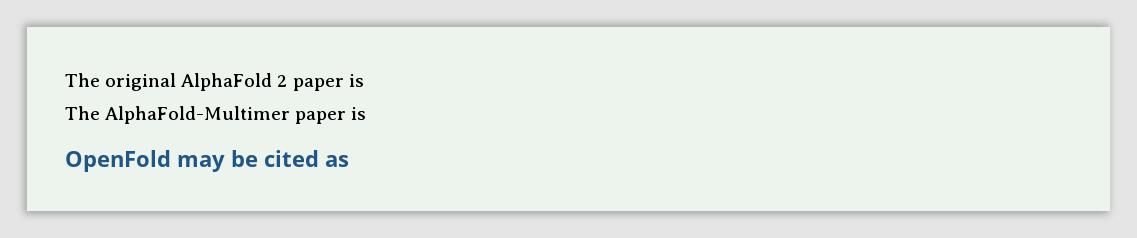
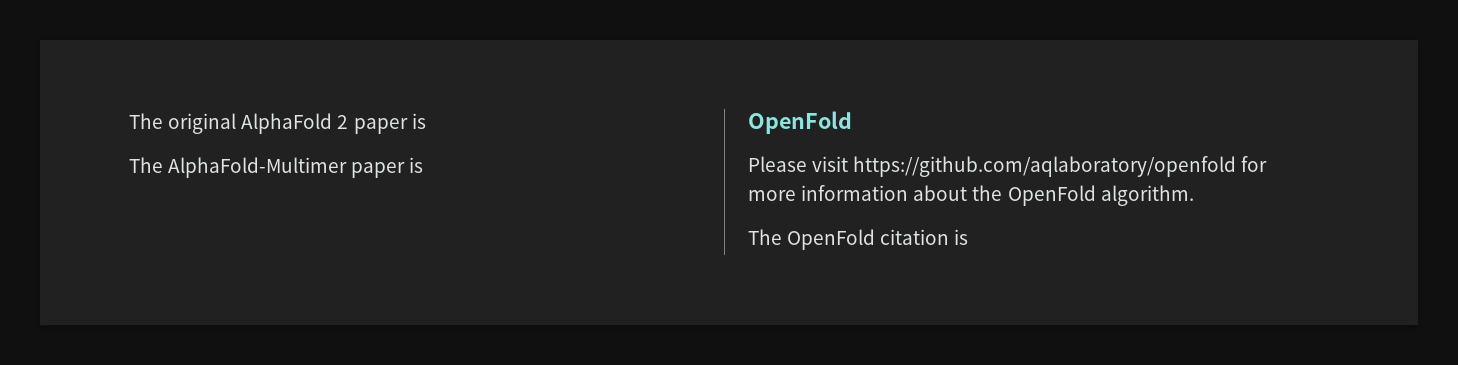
  The AlphaFold-Multimer paper is
- OpenFold may be cited as
+ OpenFold
+ Please visit https://github.com/aqlaboratory/openfold for more information about the OpenFold algorithm.
+ The OpenFold citation is

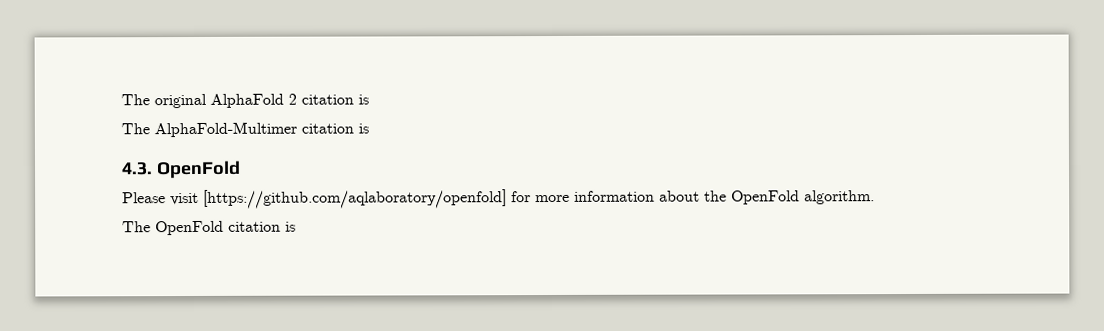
- The original AlphaFold 2 paper is
+ The original AlphaFold 2 citation is
- The AlphaFold-Multimer paper is
- OpenFold
+ The AlphaFold-Multimer citation is
+ 4.3. OpenFold
- Please visit https://github.com/aqlaboratory/openfold for more information about the OpenFold algorithm.
+ Please visit [https://github.com/aqlaboratory/openfold] for more information about the OpenFold algorithm.

